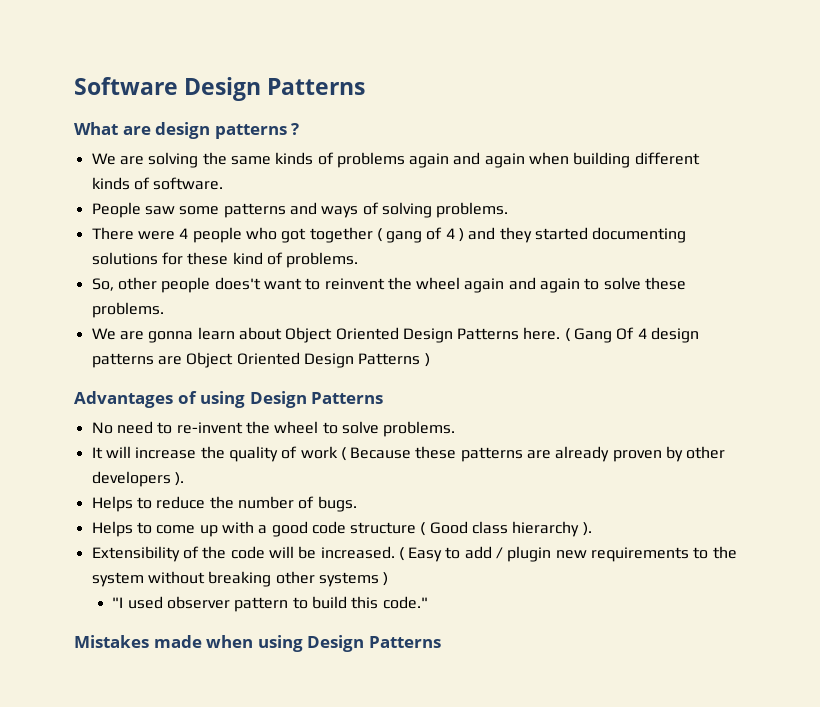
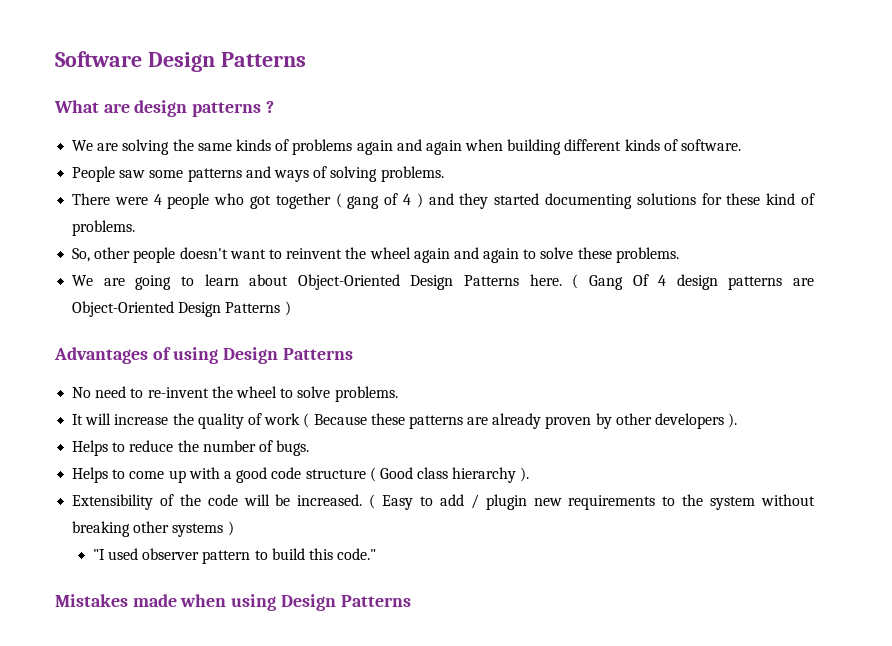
- So, other people does't want to reinvent the wheel again and again to solve these problems.
+ So, other people doesn't want to reinvent the wheel again and again to solve these problems.
- We are gonna learn about Object Oriented Design Patterns here.
+ We are going to learn about Object-Oriented Design Patterns here.
- ( Gang Of 4 design patterns are Object Oriented Design Patterns )
+ ( Gang Of 4 design patterns are Object-Oriented Design Patterns )

